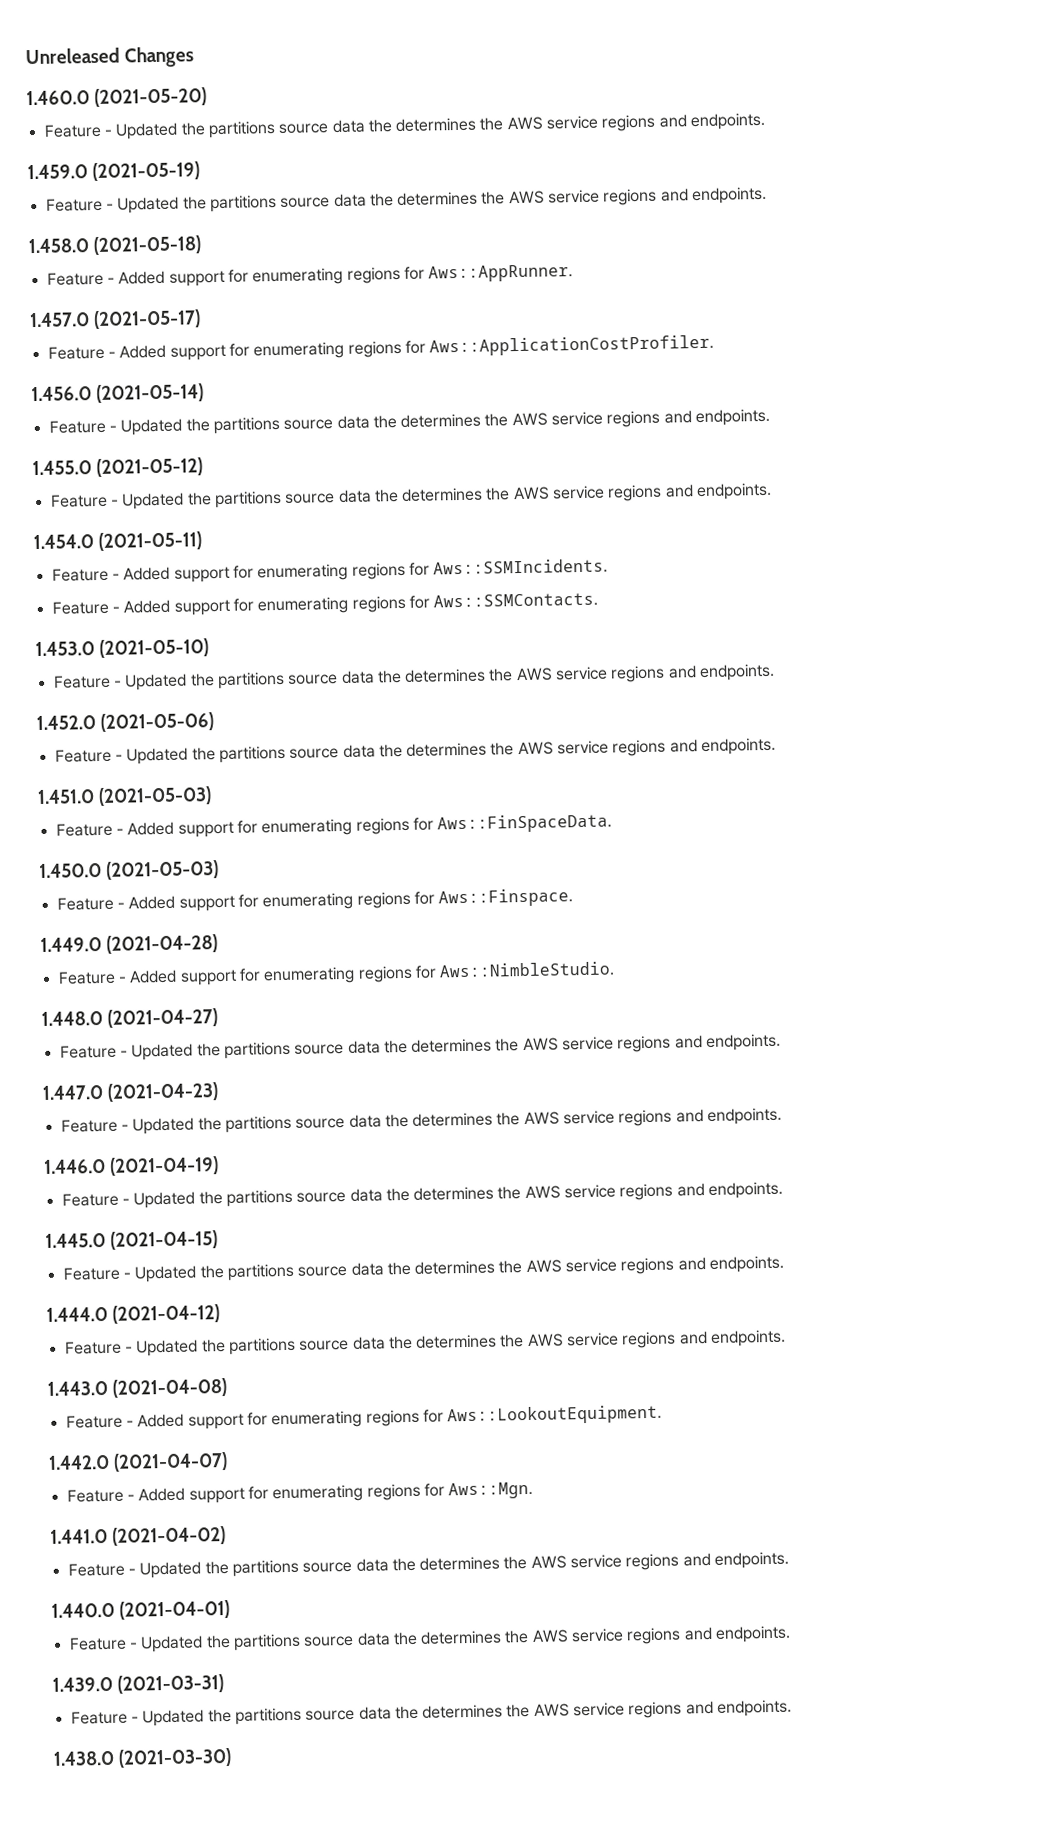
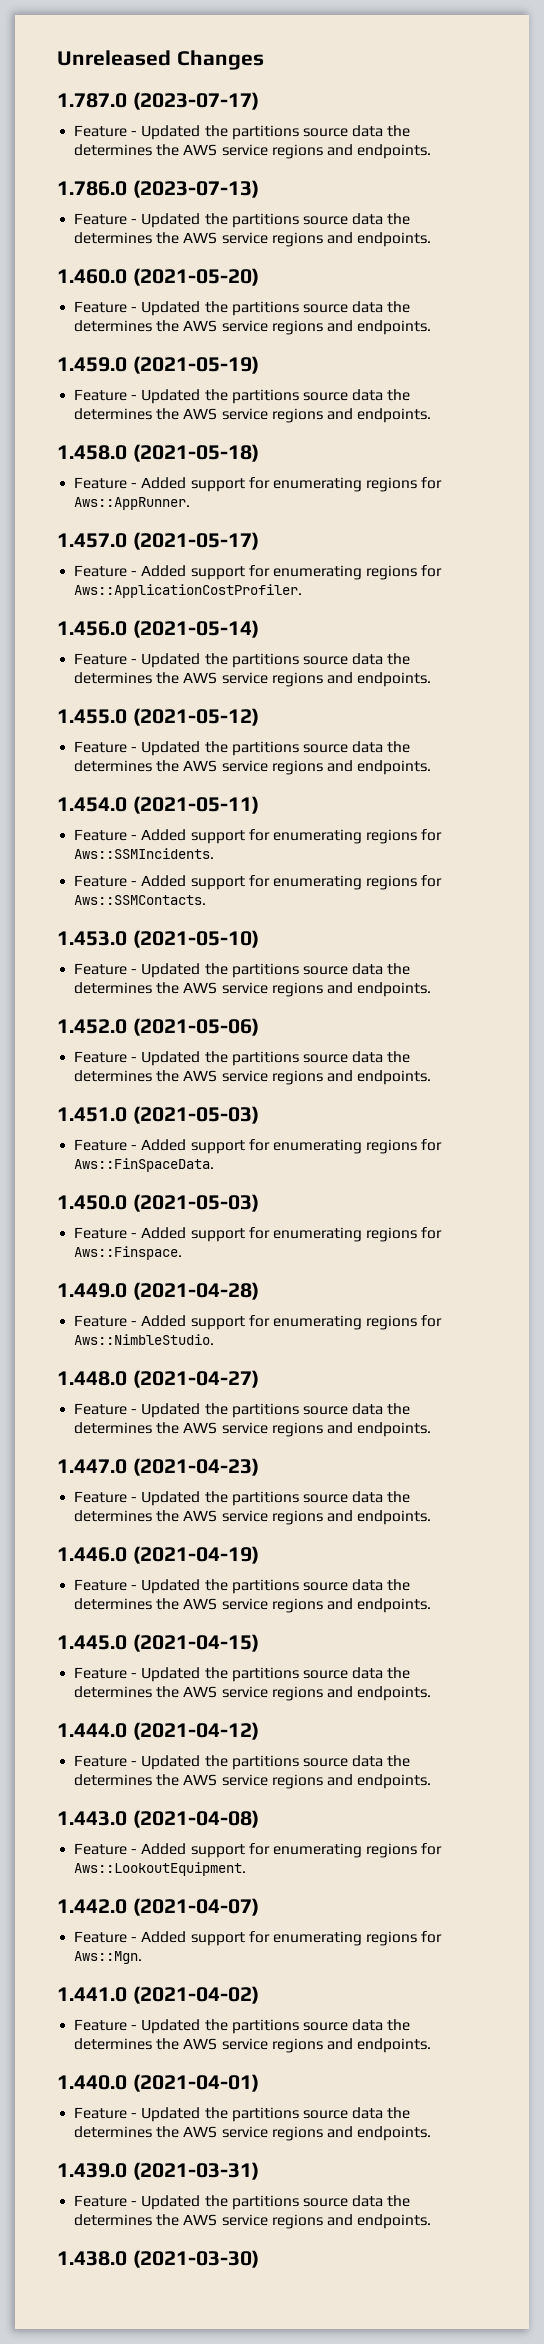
+ 1.787.0 (2023-07-17)
+ Feature - Updated the partitions source data the determines the AWS service regions and endpoints.
+ 1.786.0 (2023-07-13)
+ Feature - Updated the partitions source data the determines the AWS service regions and endpoints.

